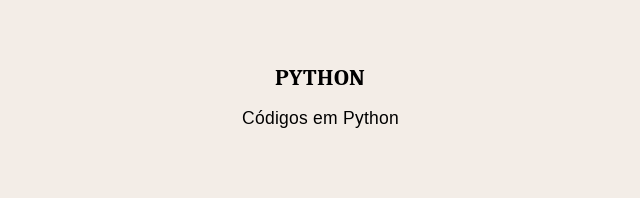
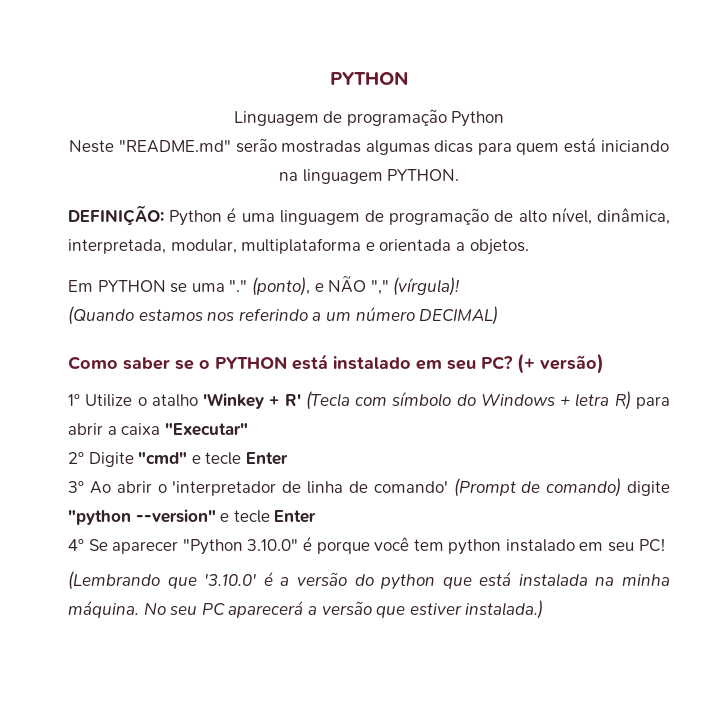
- Códigos em Python
+ Linguagem de programação Python
+ Neste "README.md" serão mostradas algumas dicas para quem está iniciando na linguagem PYTHON.
+ DEFINIÇÃO: Python é uma linguagem de programação de alto nível, dinâmica, interpretada, modular, multiplataforma e orientada a objetos.
+ Em PYTHON se uma "." (ponto), e NÃO "," (vírgula)!
+ (Quando estamos nos referindo a um número DECIMAL)
+ Como saber se o PYTHON está instalado em seu PC? (+ versão)
+ 1º Utilize o atalho 'Winkey + R' (Tecla com símbolo do Windows + letra R) para abrir a caixa "Executar"
+ 2º Digite "cmd" e tecle Enter
+ 3º Ao abrir o 'interpretador de linha de comando' (Prompt de comando) digite "python --version" e tecle Enter
+ 4º Se aparecer "Python 3.10.0" é porque você tem python instalado em seu PC!
+ (Lembrando que '3.10.0' é a versão do python que está instalada na minha máquina. No seu PC aparecerá a versão que estiver instalada.)

